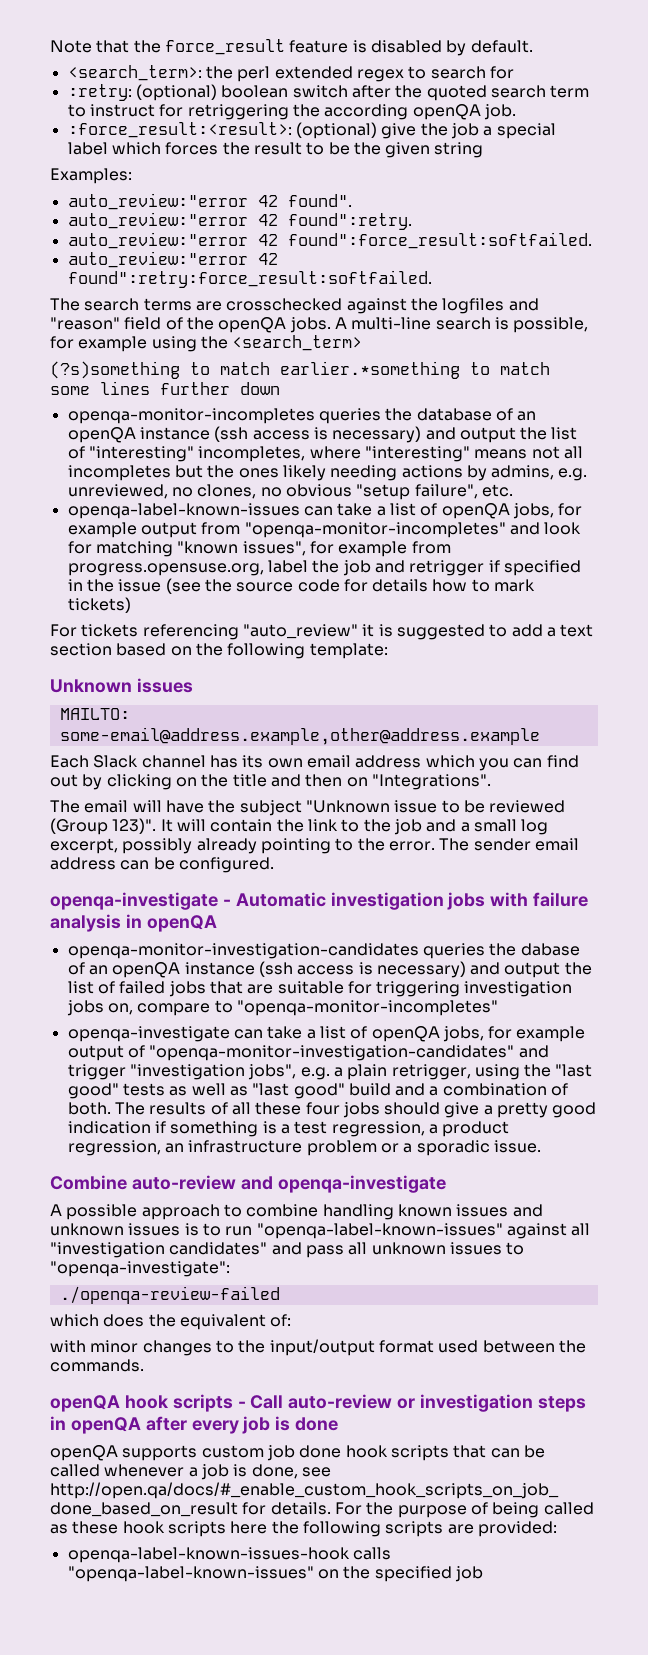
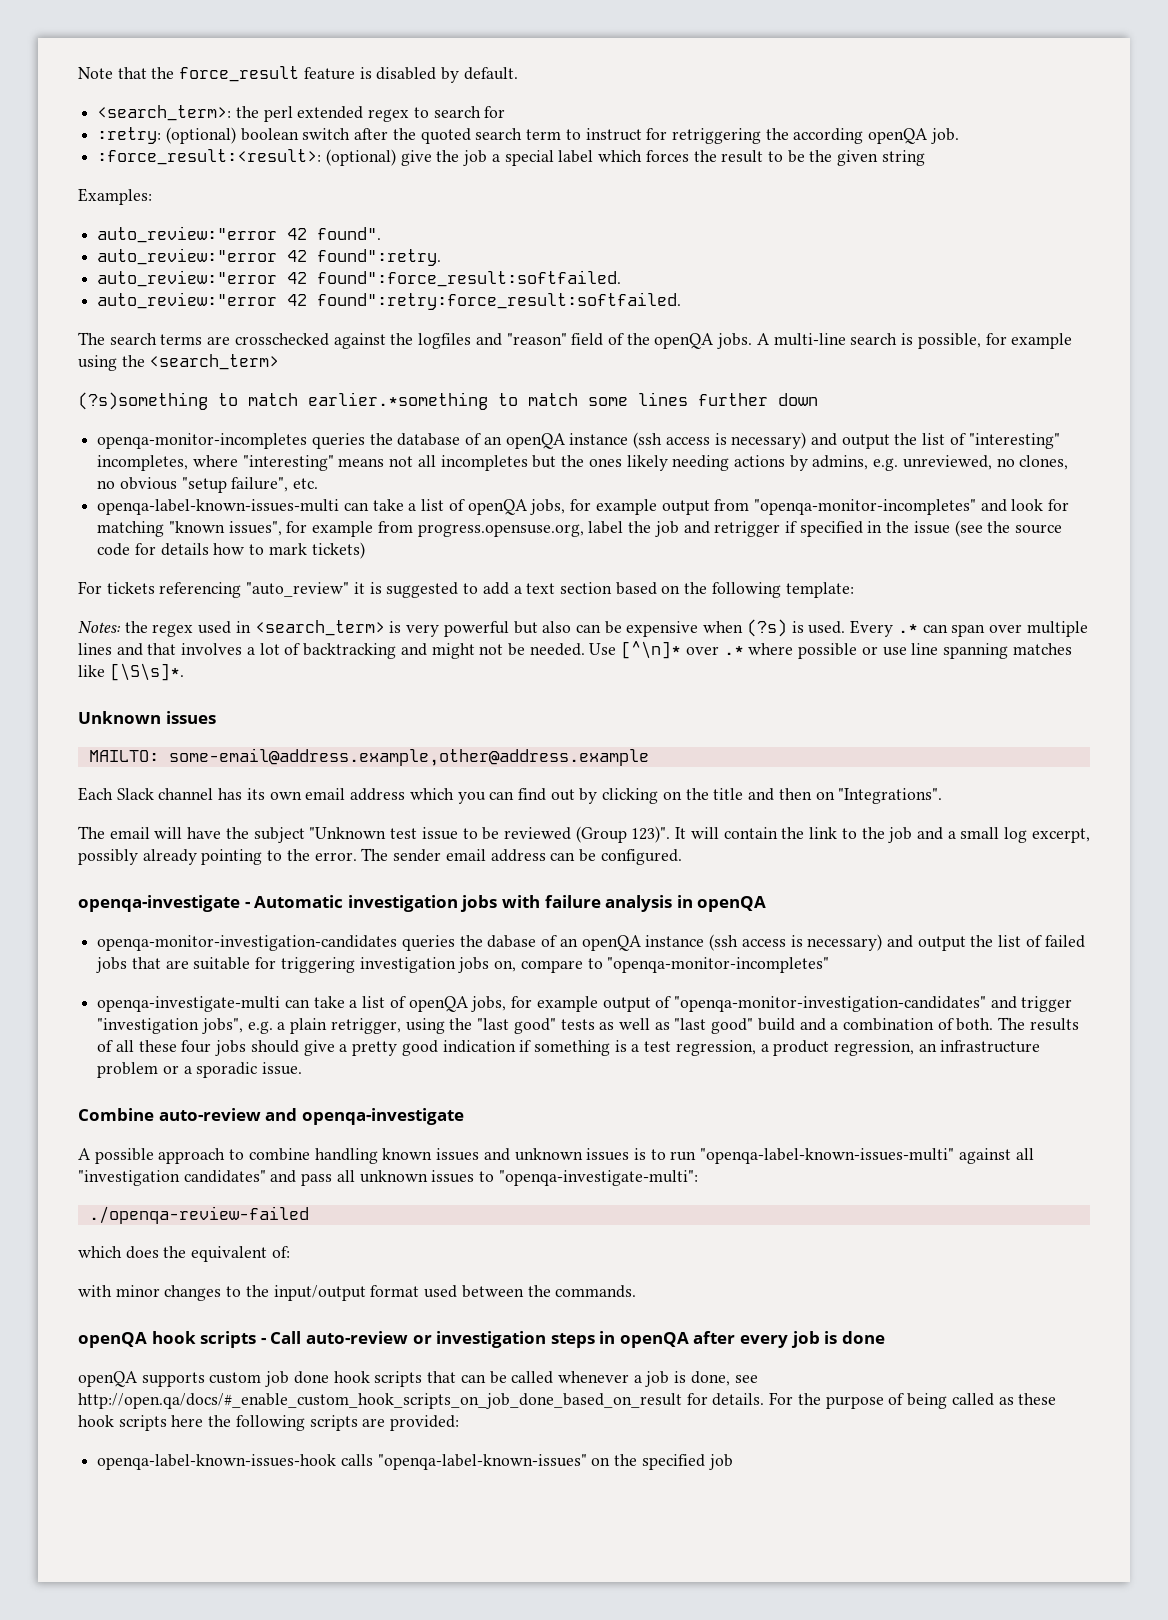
- openqa-label-known-issues can take a list of openQA jobs, for example output from "openqa-monitor-incompletes" and look for matching "known issues", for example from progress.opensuse.org, label the job and retrigger if specified in the issue (see the source code for details how to mark tickets)
+ openqa-label-known-issues-multi can take a list of openQA jobs, for example output from "openqa-monitor-incompletes" and look for matching "known issues", for example from progress.opensuse.org, label the job and retrigger if specified in the issue (see the source code for details how to mark tickets)
+ Notes: the regex used in <search_term> is very powerful but also can be expensive when (?s) is used. Every .* can span over multiple lines and that involves a lot of backtracking and might not be needed. Use [^\n]* over .* where possible or use line spanning matches like [\S\s]*.
- The email will have the subject "Unknown issue to be reviewed (Group 123)".
+ The email will have the subject "Unknown test issue to be reviewed (Group 123)".
- openqa-investigate can take a list of openQA jobs, for example output of "openqa-monitor-investigation-candidates" and trigger "investigation jobs", e.g. a plain retrigger, using the "last good" tests as well as "last good" build and a combination of both.
+ openqa-investigate-multi can take a list of openQA jobs, for example output of "openqa-monitor-investigation-candidates" and trigger "investigation jobs", e.g. a plain retrigger, using the "last good" tests as well as "last good" build and a combination of both.
- A possible approach to combine handling known issues and unknown issues is to run "openqa-label-known-issues" against all "investigation candidates" and pass all unknown issues to "openqa-investigate":
+ A possible approach to combine handling known issues and unknown issues is to run "openqa-label-known-issues-multi" against all "investigation candidates" and pass all unknown issues to "openqa-investigate-multi":

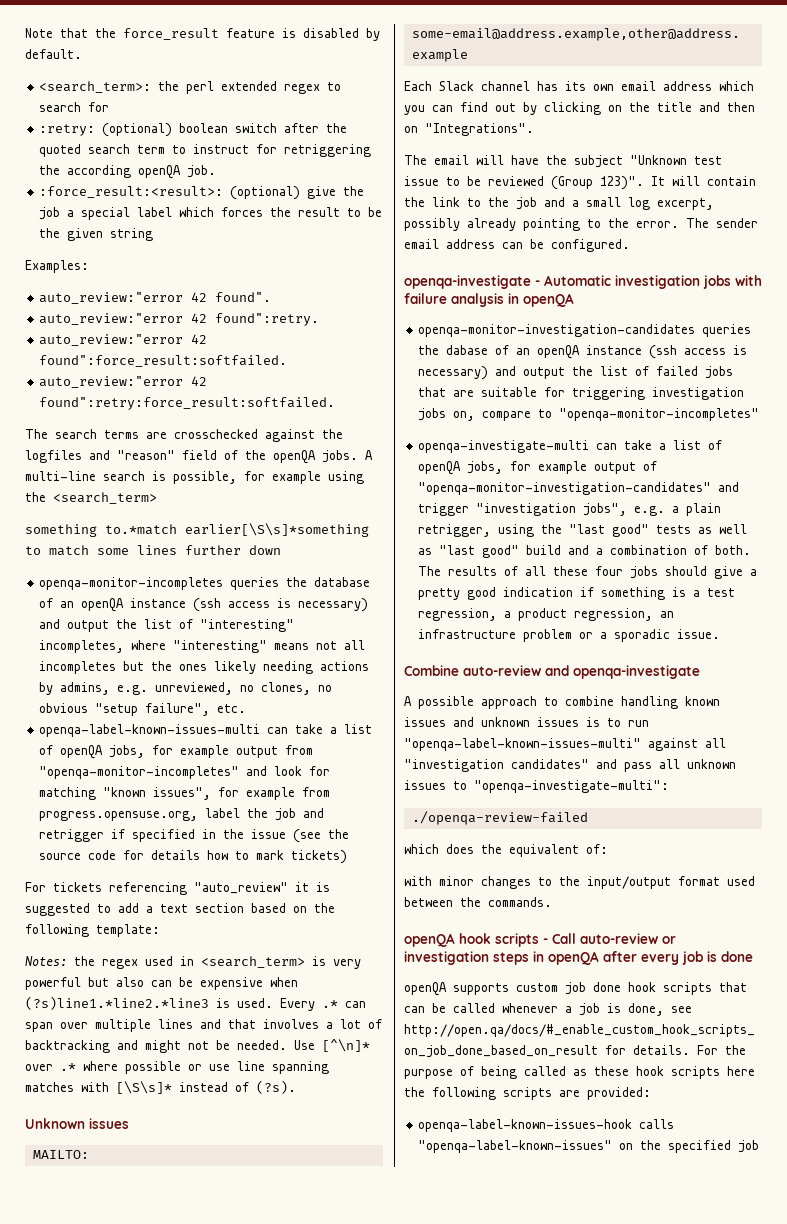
- (?s)something to match earlier.*something to match some lines further down
+ something to.*match earlier[\S\s]*something to match some lines further down
- Notes: the regex used in <search_term> is very powerful but also can be expensive when (?s) is used.
+ Notes: the regex used in <search_term> is very powerful but also can be expensive when (?s)line1.*line2.*line3 is used.
- Use [^\n]* over .* where possible or use line spanning matches like [\S\s]*.
+ Use [^\n]* over .* where possible or use line spanning matches with [\S\s]* instead of (?s).

